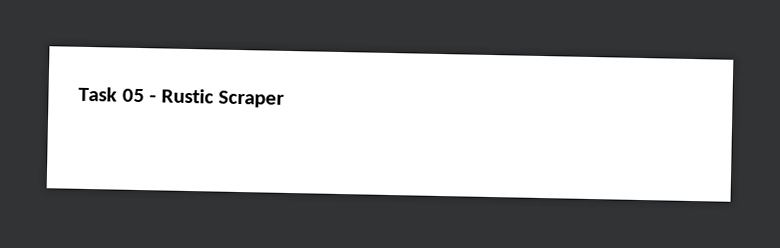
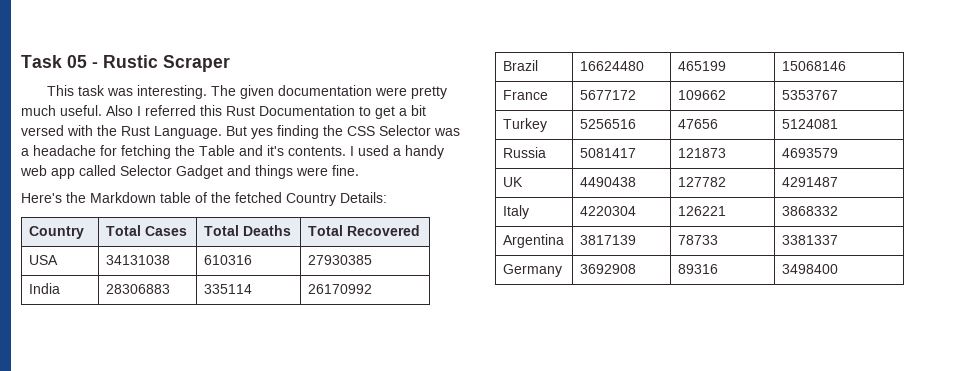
+ This task was interesting. The given documentation were pretty much useful. Also I referred this Rust Documentation to get a bit versed with the Rust Language. But yes finding the CSS Selector was a headache for fetching the Table and it's contents. I used a handy web app called Selector Gadget and things were fine.
+ Here's the Markdown table of the fetched Country Details:
+ Country | Total Cases | Total Deaths | Total Recovered
+ USA | 34131038 | 610316 | 27930385
+ India | 28306883 | 335114 | 26170992
+ Brazil | 16624480 | 465199 | 15068146
+ France | 5677172 | 109662 | 5353767
+ Turkey | 5256516 | 47656 | 5124081
+ Russia | 5081417 | 121873 | 4693579
+ UK | 4490438 | 127782 | 4291487
+ Italy | 4220304 | 126221 | 3868332
+ Argentina | 3817139 | 78733 | 3381337
+ Germany | 3692908 | 89316 | 3498400

